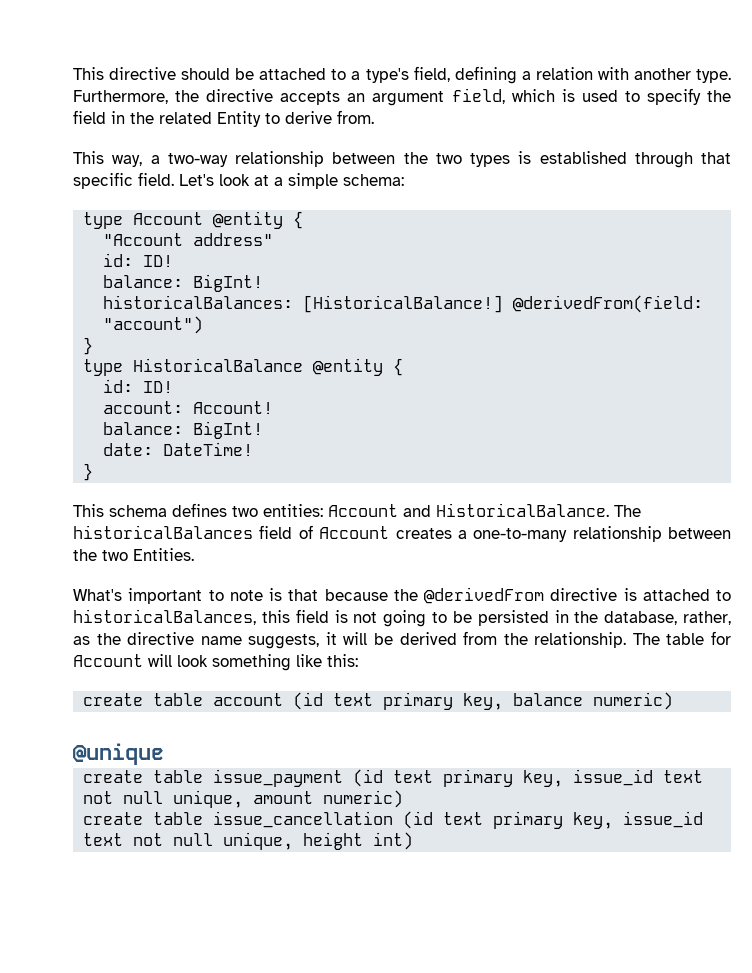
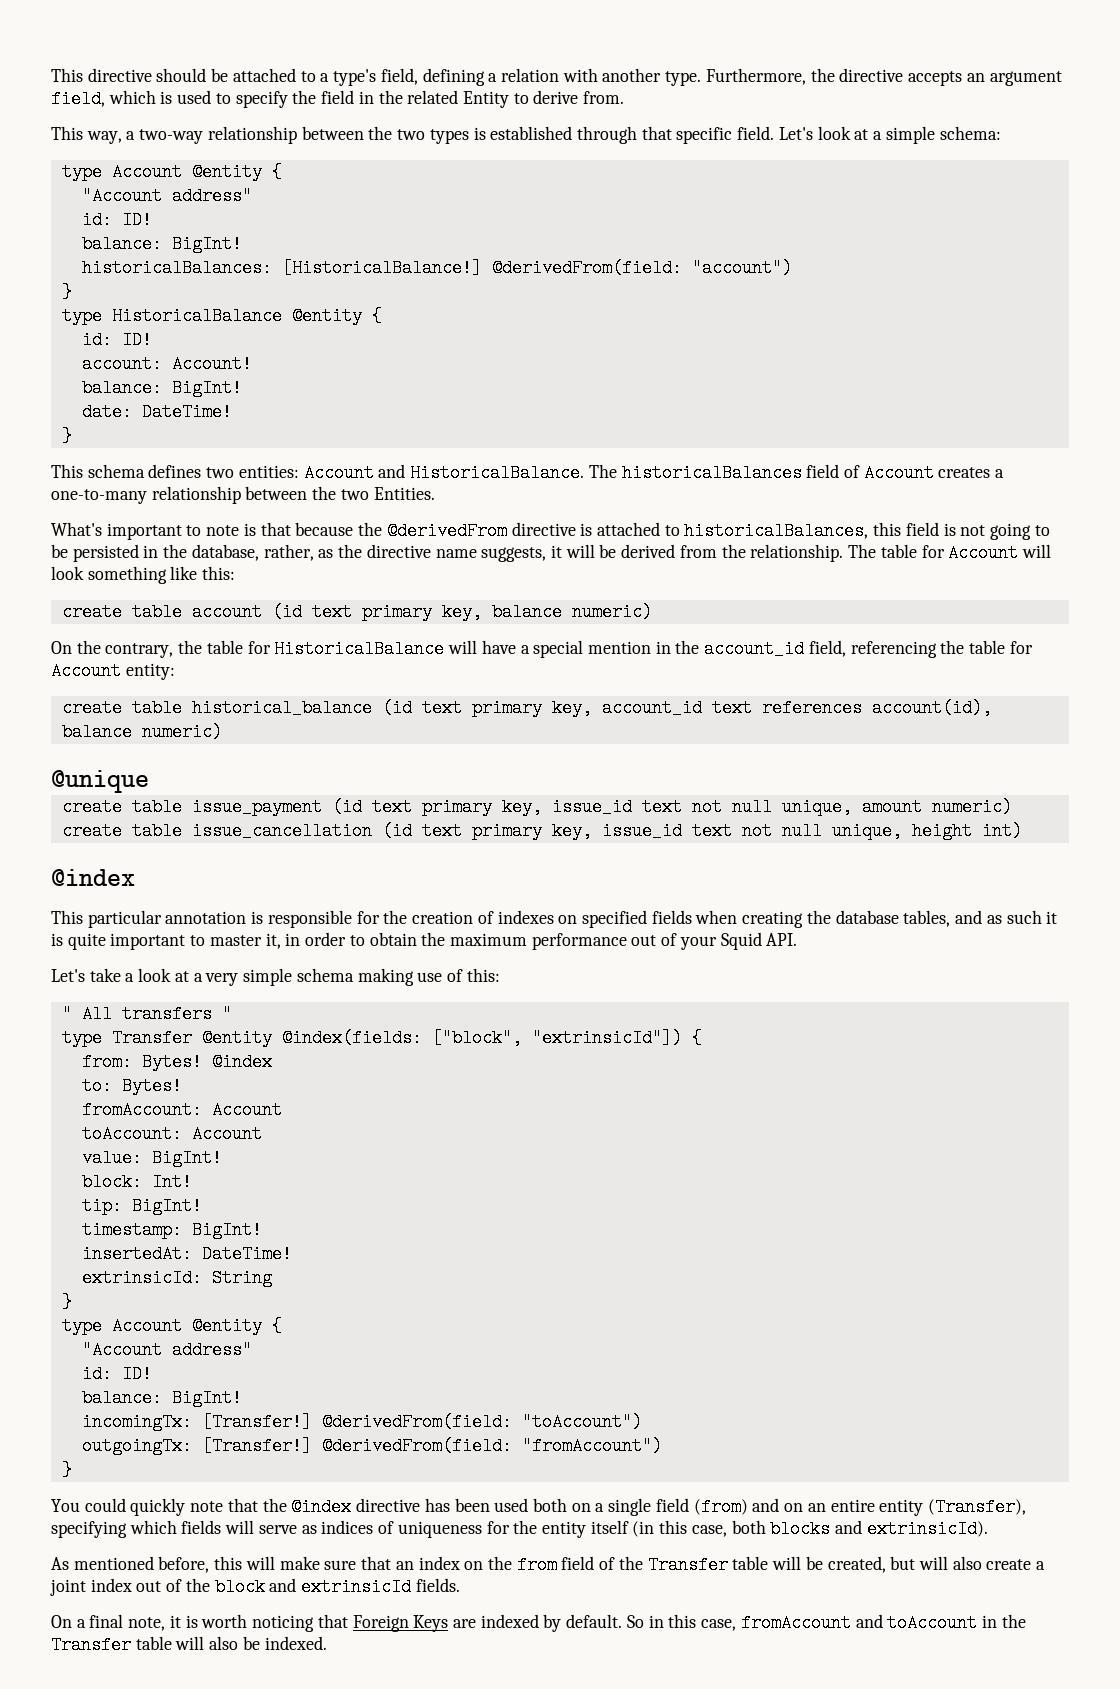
+ On the contrary, the table for HistoricalBalance will have a special mention in the account_id field, referencing the table for Account entity:
+ create table historical_balance (id text primary key, account_id text references account(id), balance numeric)
  create table issue_cancellation (id text primary key, issue_id text not null unique, height int)
+ @index
+ This particular annotation is responsible for the creation of indexes on specified fields when creating the database tables, and as such it is quite important to master it, in order to obtain the maximum performance out of your Squid API.
+ Let's take a look at a very simple schema making use of this:
+ " All transfers "
+ type Transfer @entity @index(fields: ["block", "extrinsicId"]) {
+ from: Bytes! @index
+ to: Bytes!
+ fromAccount: Account
+ toAccount: Account
+ value: BigInt!
+ block: Int!
+ tip: BigInt!
+ timestamp: BigInt!
+ insertedAt: DateTime!
+ extrinsicId: String
+ }
+ type Account @entity {
+ "Account address"
+ id: ID!
+ balance: BigInt!
+ incomingTx: [Transfer!] @derivedFrom(field: "toAccount")
+ outgoingTx: [Transfer!] @derivedFrom(field: "fromAccount")
+ }
+ You could quickly note that the @index directive has been used both on a single field (from) and on an entire entity (Transfer), specifying which fields will serve as indices of uniqueness for the entity itself (in this case, both blocks and extrinsicId).
+ As mentioned before, this will make sure that an index on the from field of the Transfer table will be created, but will also create a joint index out of the block and extrinsicId fields.
+ On a final note, it is worth noticing that Foreign Keys are indexed by default. So in this case, fromAccount and toAccount in the Transfer table will also be indexed.

